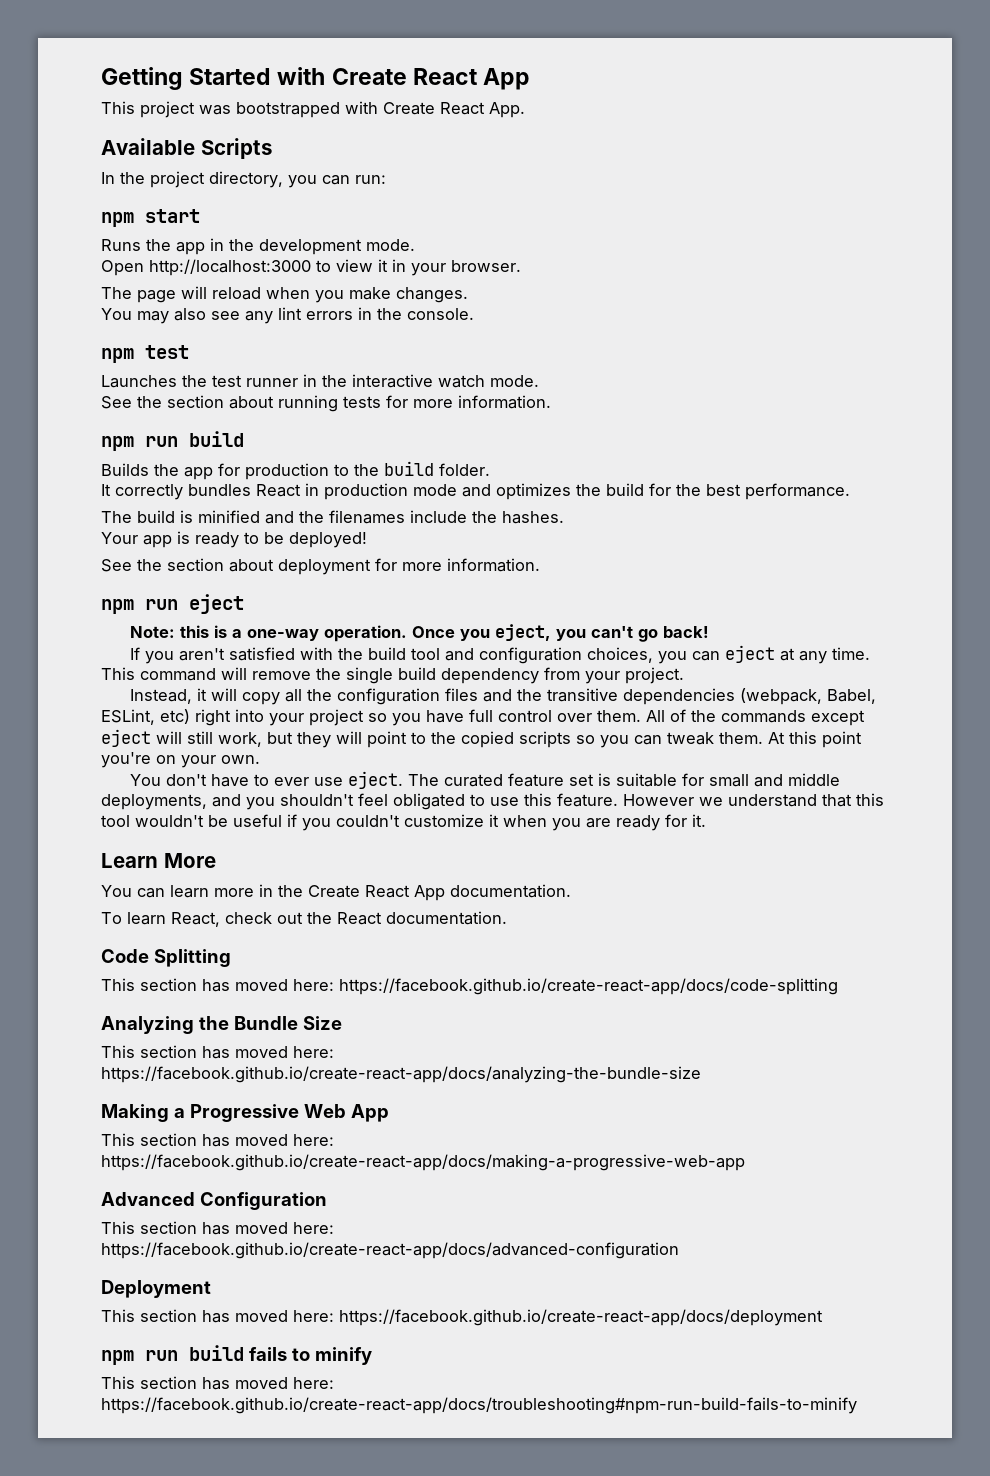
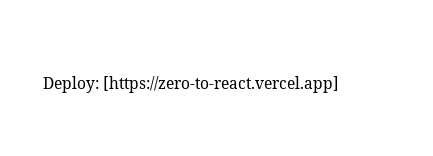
- Getting Started with Create React App
- This project was bootstrapped with Create React App.
- Available Scripts
- In the project directory, you can run:
- npm start
- Runs the app in the development mode.
- Open http://localhost:3000 to view it in your browser.
- The page will reload when you make changes.
- You may also see any lint errors in the console.
- npm test
- Launches the test runner in the interactive watch mode.
- See the section about running tests for more information.
- npm run build
- Builds the app for production to the build folder.
- It correctly bundles React in production mode and optimizes the build for the best performance.
- The build is minified and the filenames include the hashes.
- Your app is ready to be deployed!
- See the section about deployment for more information.
- npm run eject
- Note: this is a one-way operation. Once you eject, you can't go back!
- If you aren't satisfied with the build tool and configuration choices, you can eject at any time. This command will remove the single build dependency from your project.
- Instead, it will copy all the configuration files and the transitive dependencies (webpack, Babel, ESLint, etc) right into your project so you have full control over them. All of the commands except eject will still work, but they will point to the copied scripts so you can tweak them. At this point you're on your own.
- You don't have to ever use eject. The curated feature set is suitable for small and middle deployments, and you shouldn't feel obligated to use this feature. However we understand that this tool wouldn't be useful if you couldn't customize it when you are ready for it.
- Learn More
- You can learn more in the Create React App documentation.
- To learn React, check out the React documentation.
- Code Splitting
- This section has moved here: https://facebook.github.io/create-react-app/docs/code-splitting
- Analyzing the Bundle Size
- This section has moved here: https://facebook.github.io/create-react-app/docs/analyzing-the-bundle-size
- Making a Progressive Web App
- This section has moved here: https://facebook.github.io/create-react-app/docs/making-a-progressive-web-app
- Advanced Configuration
- This section has moved here: https://facebook.github.io/create-react-app/docs/advanced-configuration
- Deployment
- This section has moved here: https://facebook.github.io/create-react-app/docs/deployment
- npm run build fails to minify
- This section has moved here: https://facebook.github.io/create-react-app/docs/troubleshooting#npm-run-build-fails-to-minify
+ Deploy: [https://zero-to-react.vercel.app]

